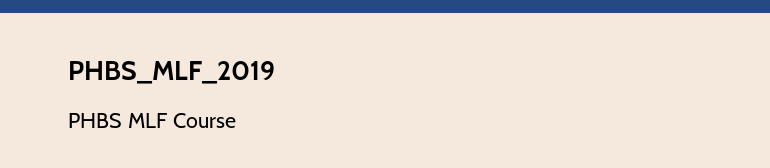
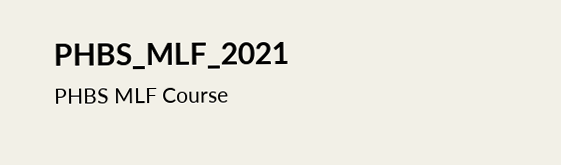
- PHBS_MLF_2019
+ PHBS_MLF_2021

